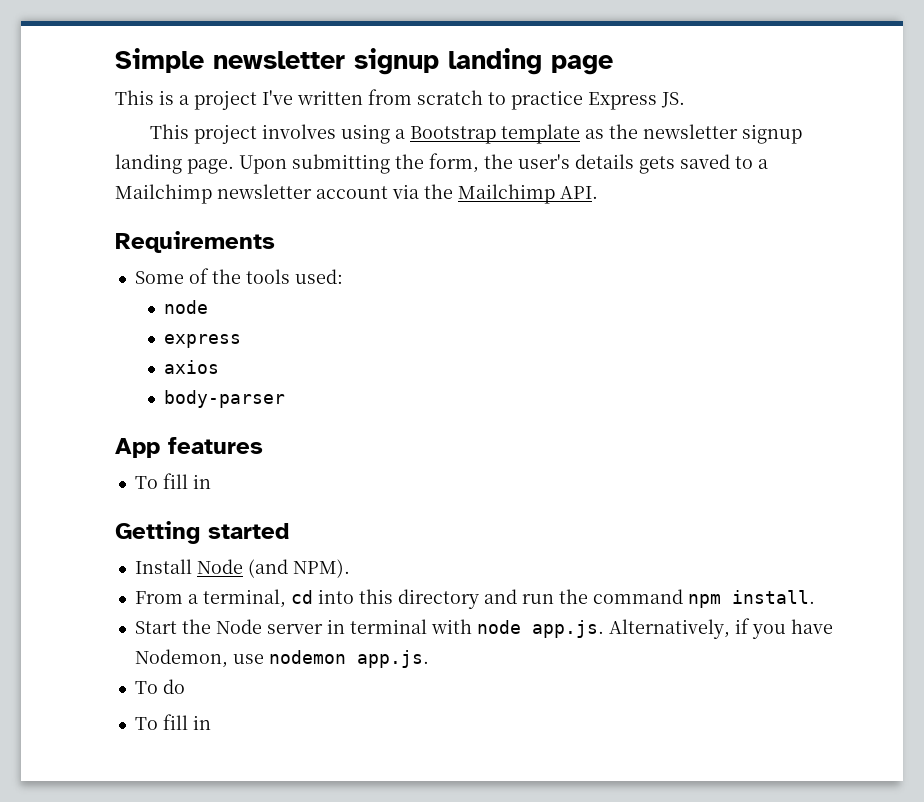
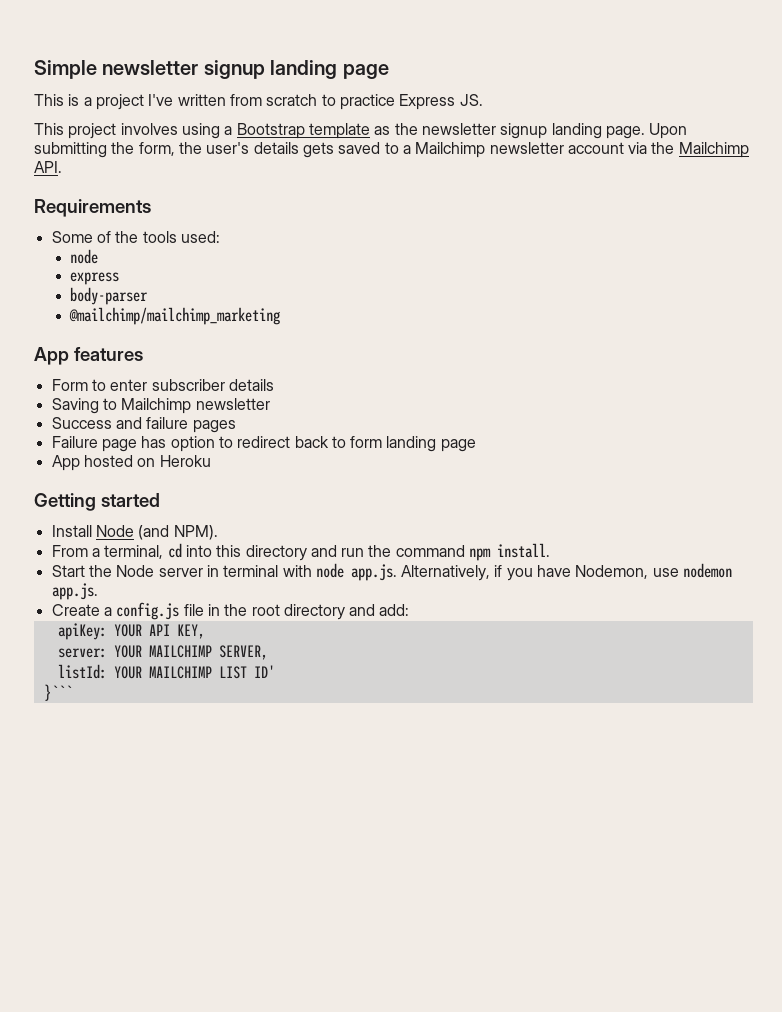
- axios
  body-parser
+ @mailchimp/mailchimp_marketing
  App features
- To fill in
+ Form to enter subscriber details
+ Saving to Mailchimp newsletter
+ Success and failure pages
+ Failure page has option to redirect back to form landing page
+ App hosted on Heroku
- To do
- To fill in
+ Create a config.js file in the root directory and add:
+ apiKey: YOUR API KEY,
+ server: YOUR MAILCHIMP SERVER,
+ listId: YOUR MAILCHIMP LIST ID'
+ }```

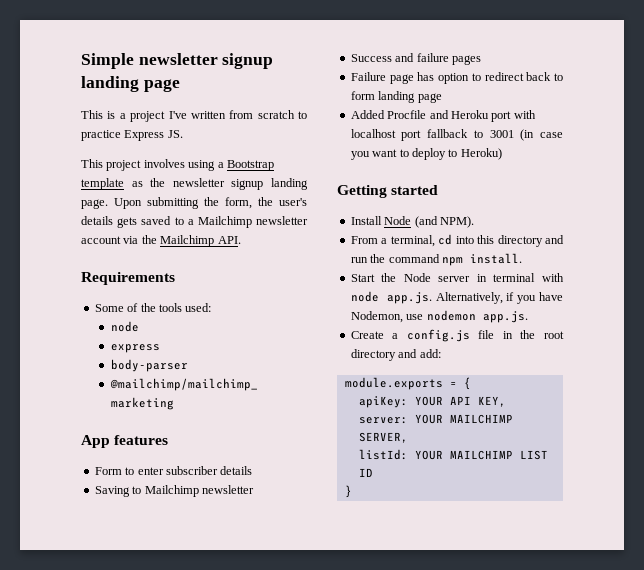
- App hosted on Heroku
+ Added Procfile and Heroku port with localhost port fallback to 3001 (in case you want to deploy to Heroku)
+ module.exports = {
- listId: YOUR MAILCHIMP LIST ID'
- }```
+ listId: YOUR MAILCHIMP LIST ID
+ }

